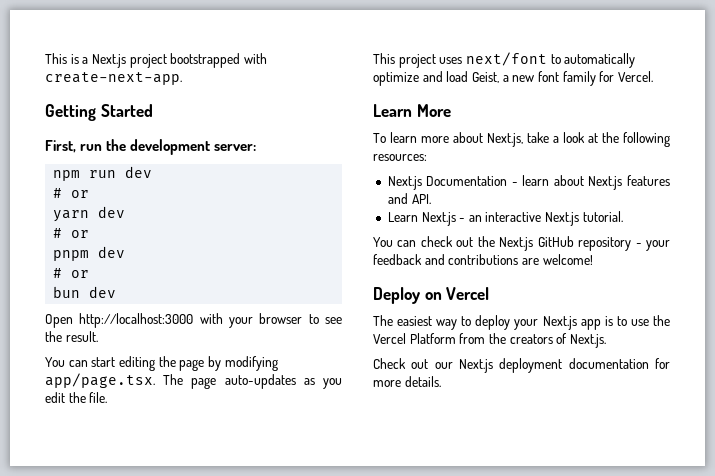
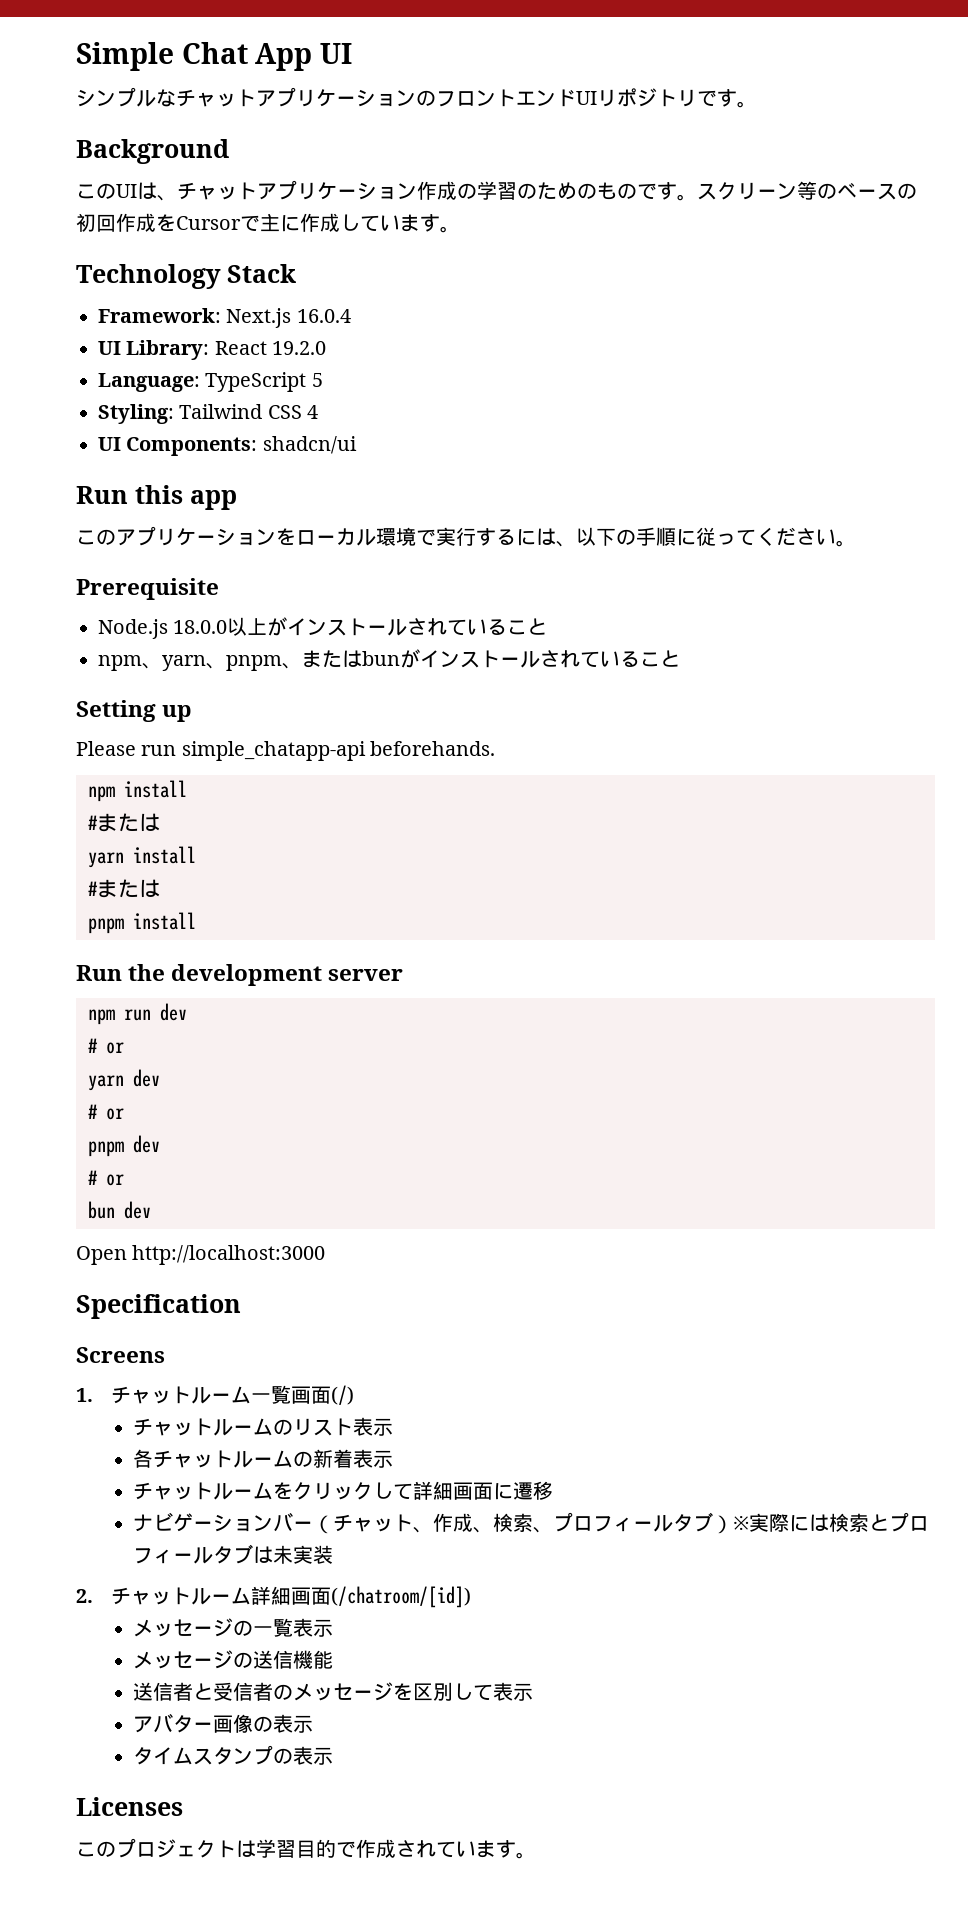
- This is a Next.js project bootstrapped with create-next-app.
- Getting Started
- First, run the development server:
+ Simple Chat App UI
+ シンプルなチャットアプリケーションのフロントエンドUIリポジトリです。
+ Background
+ このUIは、チャットアプリケーション作成の学習のためのものです。スクリーン等のベースの初回作成をCursorで主に作成しています。
+ Technology Stack
+ Framework: Next.js 16.0.4
+ UI Library: React 19.2.0
+ Language: TypeScript 5
+ Styling: Tailwind CSS 4
+ UI Components: shadcn/ui
+ Run this app
+ このアプリケーションをローカル環境で実行するには、以下の手順に従ってください。
+ Prerequisite
+ Node.js 18.0.0以上がインストールされていること
+ npm、yarn、pnpm、またはbunがインストールされていること
+ Setting up
+ Please run simple_chatapp-api beforehands.
+ npm install
+ #または
+ yarn install
+ #または
+ pnpm install
+ Run the development server
- Open http://localhost:3000 with your browser to see the result.
- You can start editing the page by modifying app/page.tsx. The page auto-updates as you edit the file.
- This project uses next/font to automatically optimize and load Geist, a new font family for Vercel.
- Learn More
- To learn more about Next.js, take a look at the following resources:
- Next.js Documentation - learn about Next.js features and API.
- Learn Next.js - an interactive Next.js tutorial.
- You can check out the Next.js GitHub repository - your feedback and contributions are welcome!
- Deploy on Vercel
- The easiest way to deploy your Next.js app is to use the Vercel Platform from the creators of Next.js.
- Check out our Next.js deployment documentation for more details.
+ Open http://localhost:3000
+ Specification
+ Screens
+ 1.チャットルーム一覧画面(/)
+ チャットルームのリスト表示
+ 各チャットルームの新着表示
+ チャットルームをクリックして詳細画面に遷移
+ ナビゲーションバー（チャット、作成、検索、プロフィールタブ）※実際には検索とプロフィールタブは未実装
+ 2.チャットルーム詳細画面(/chatroom/[id])
+ メッセージの一覧表示
+ メッセージの送信機能
+ 送信者と受信者のメッセージを区別して表示
+ アバター画像の表示
+ タイムスタンプの表示
+ Licenses
+ このプロジェクトは学習目的で作成されています。

